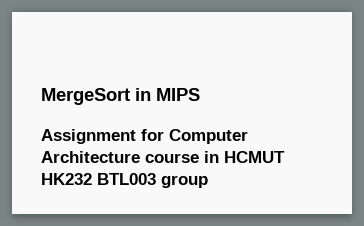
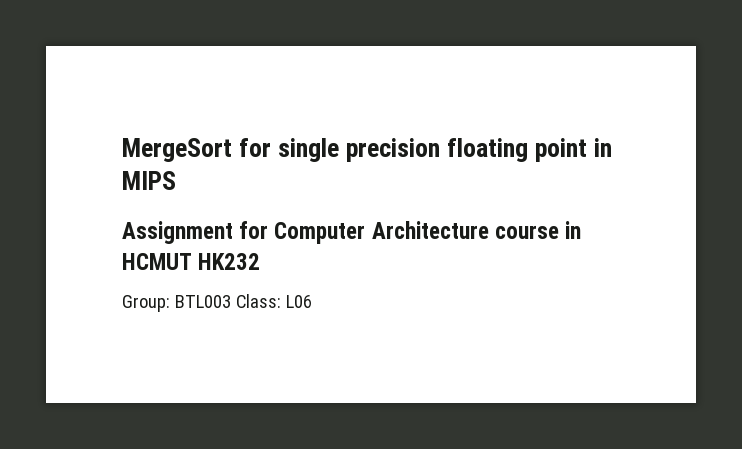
- MergeSort in MIPS
+ MergeSort for single precision floating point in MIPS
- Assignment for Computer Architecture course in HCMUT HK232 BTL003 group
+ Assignment for Computer Architecture course in HCMUT HK232
+ Group: BTL003 Class: L06

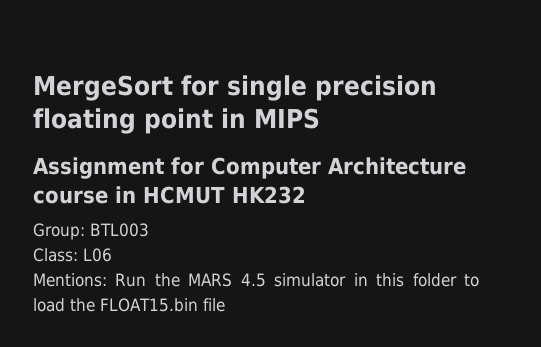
- Group: BTL003 Class: L06
+ Group: BTL003
+ Class: L06
+ Mentions: Run the MARS 4.5 simulator in this folder to load the FLOAT15.bin file

